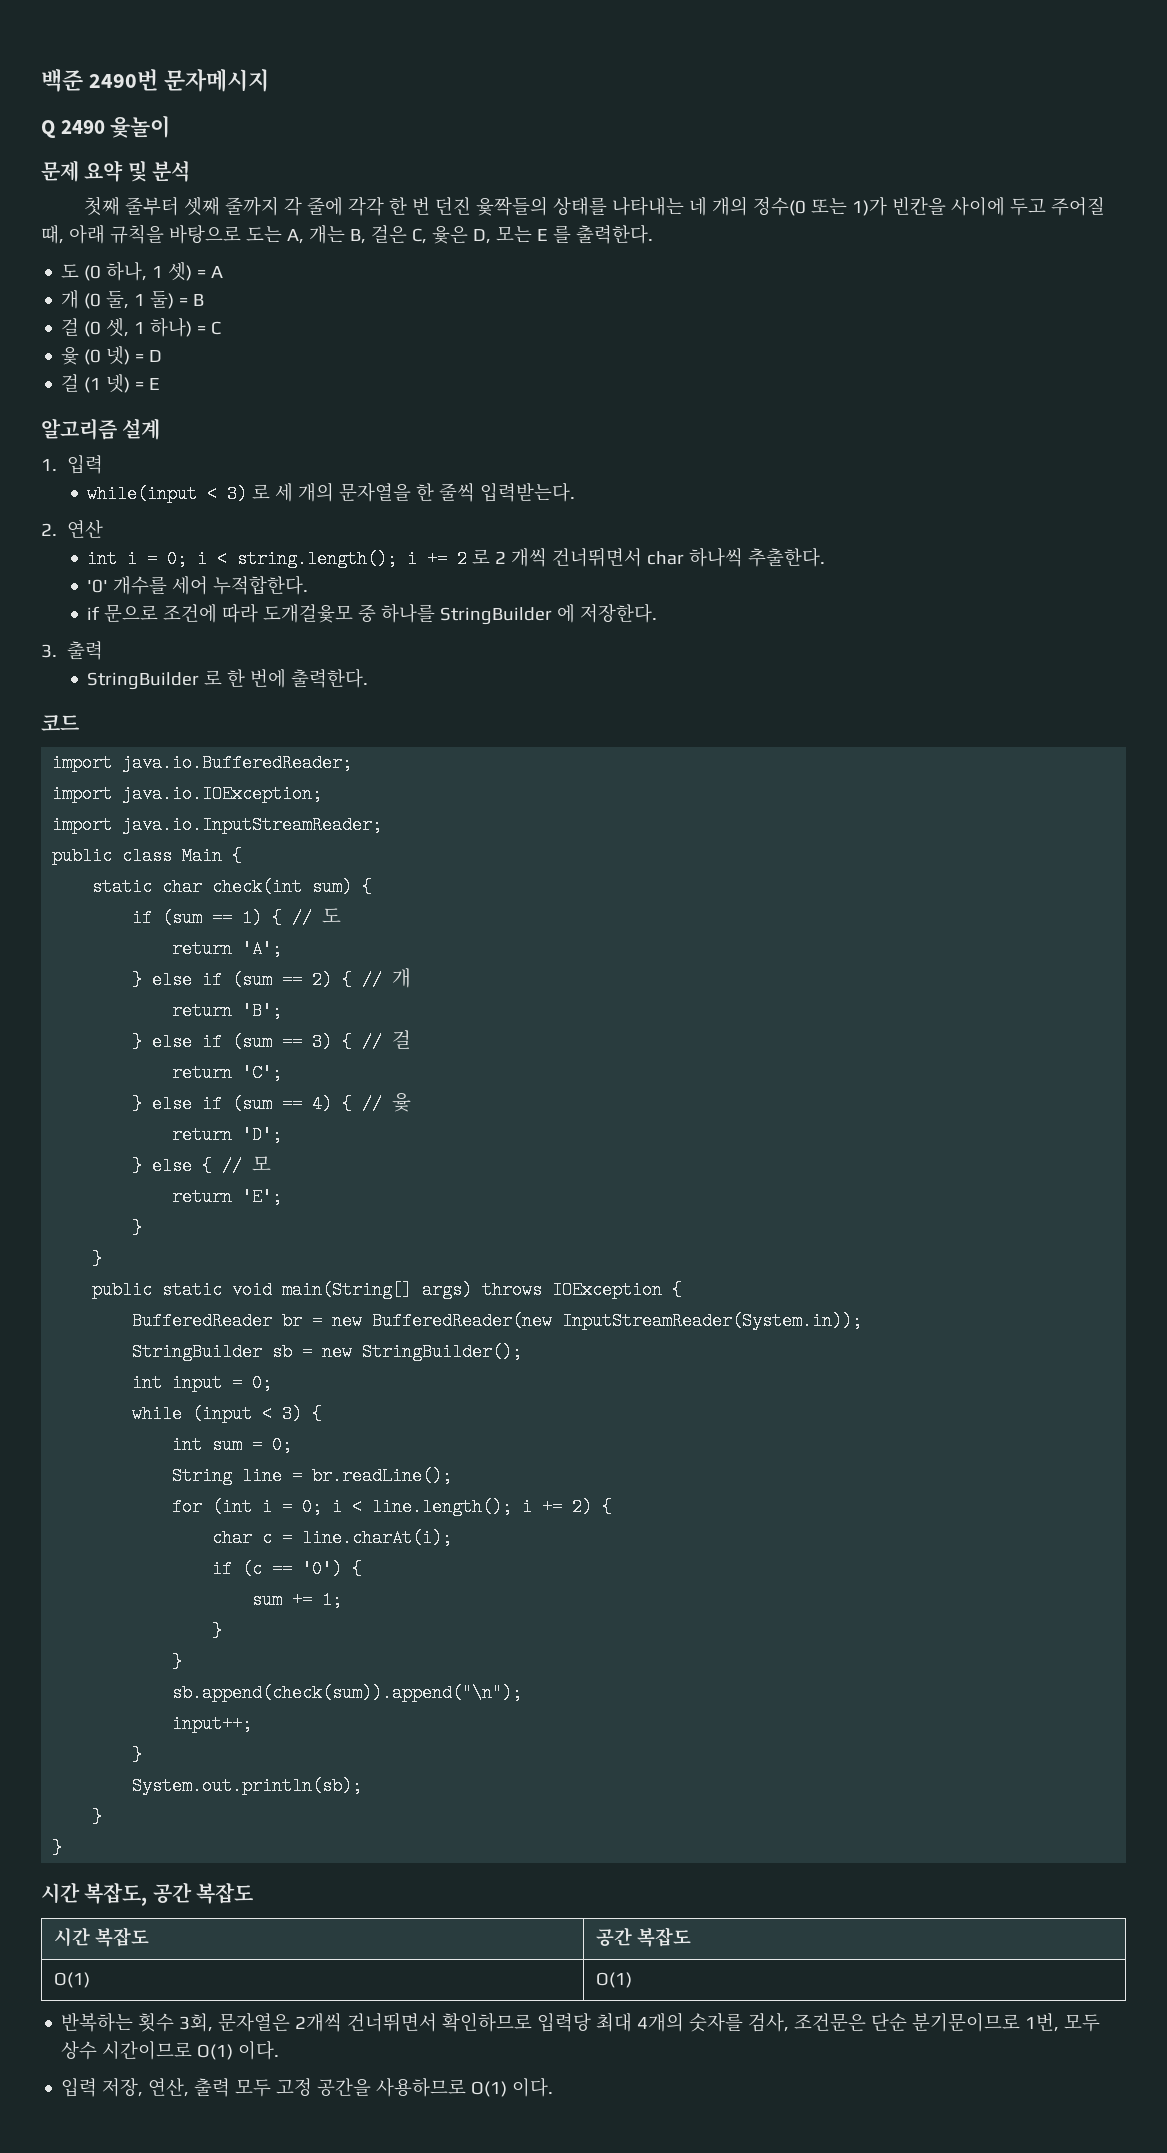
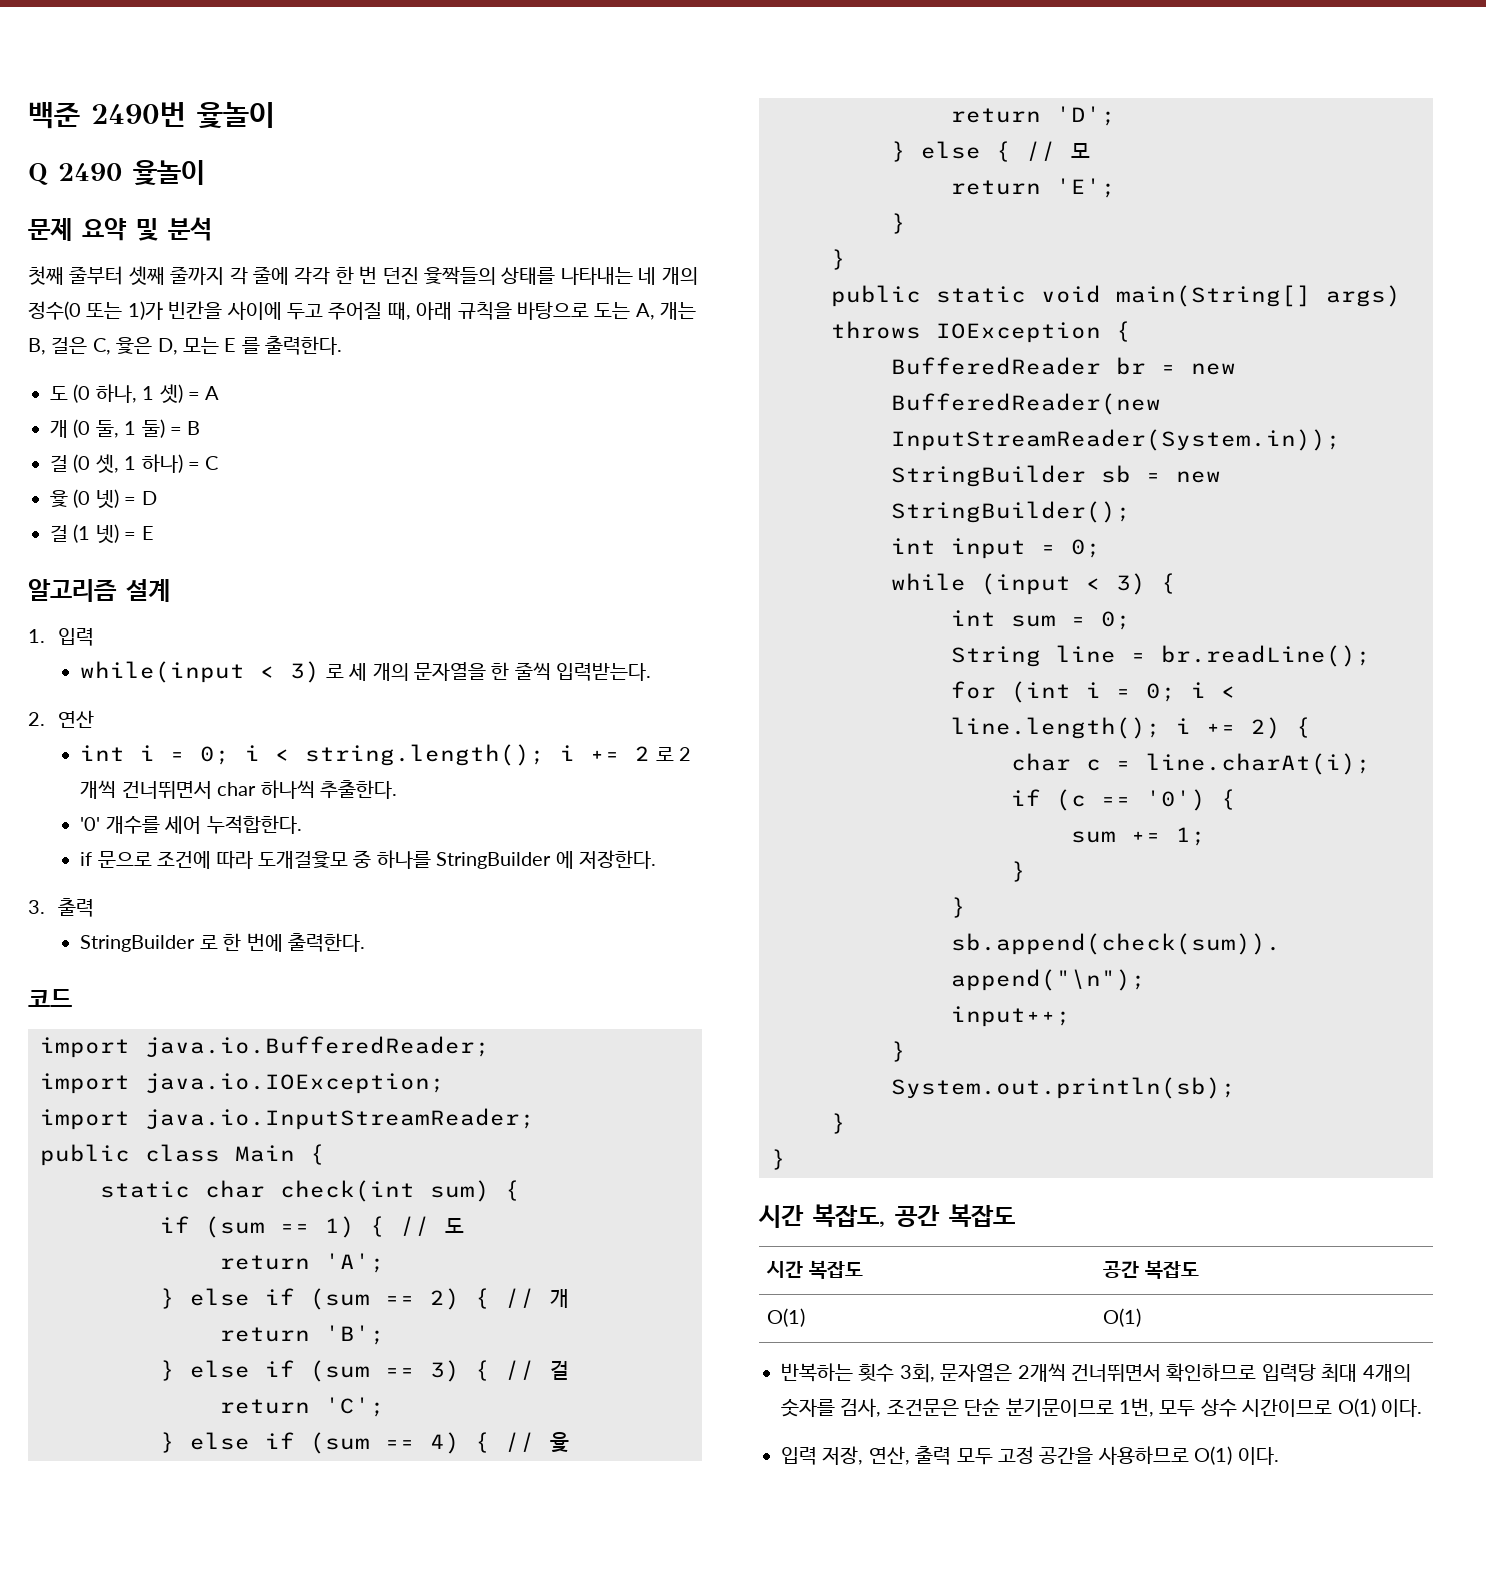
- 백준 2490번 문자메시지
+ 백준 2490번 윷놀이

